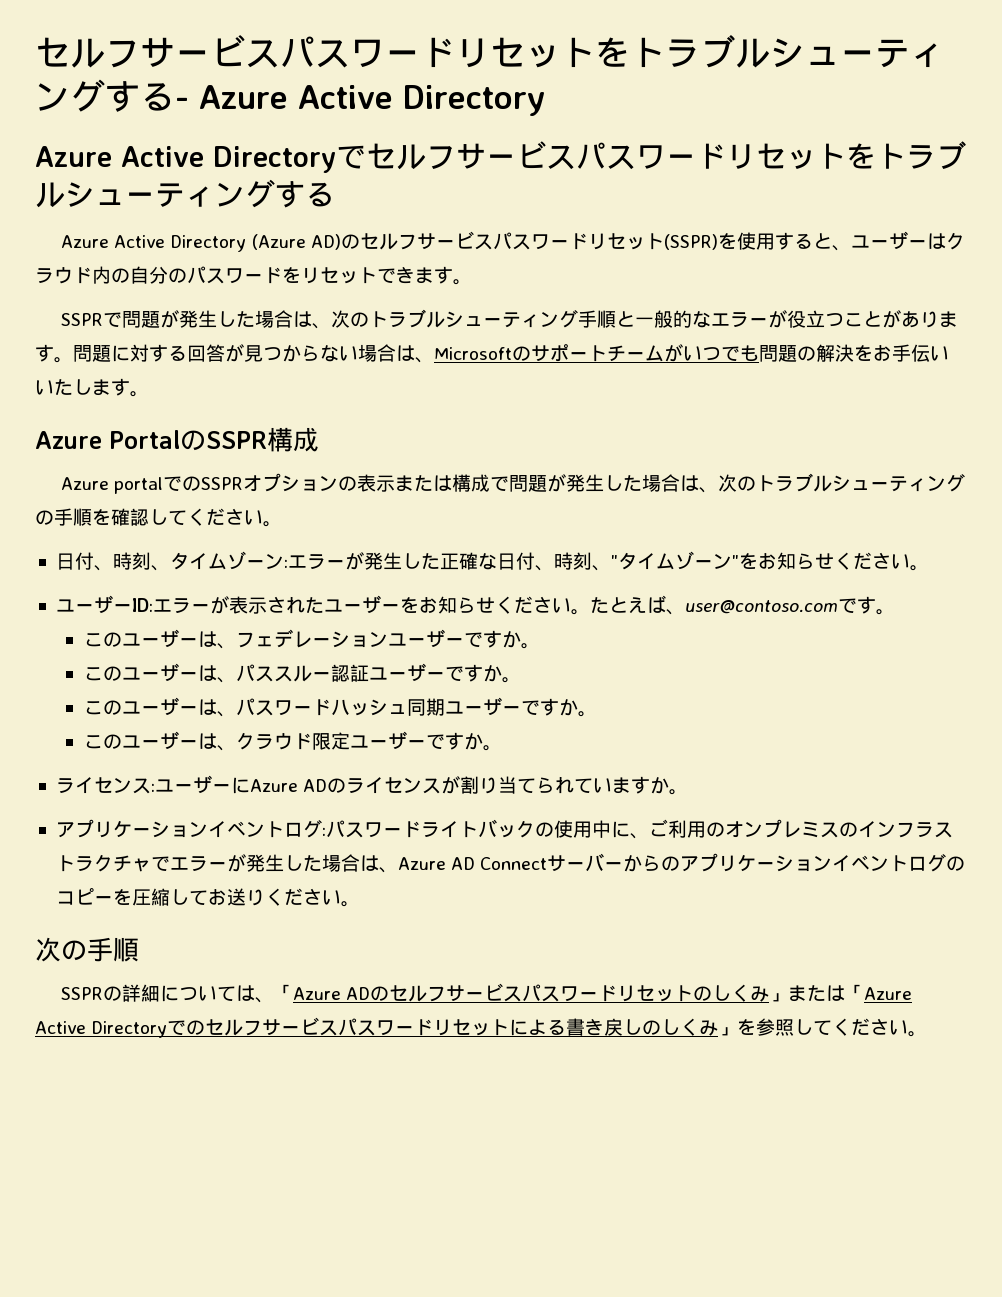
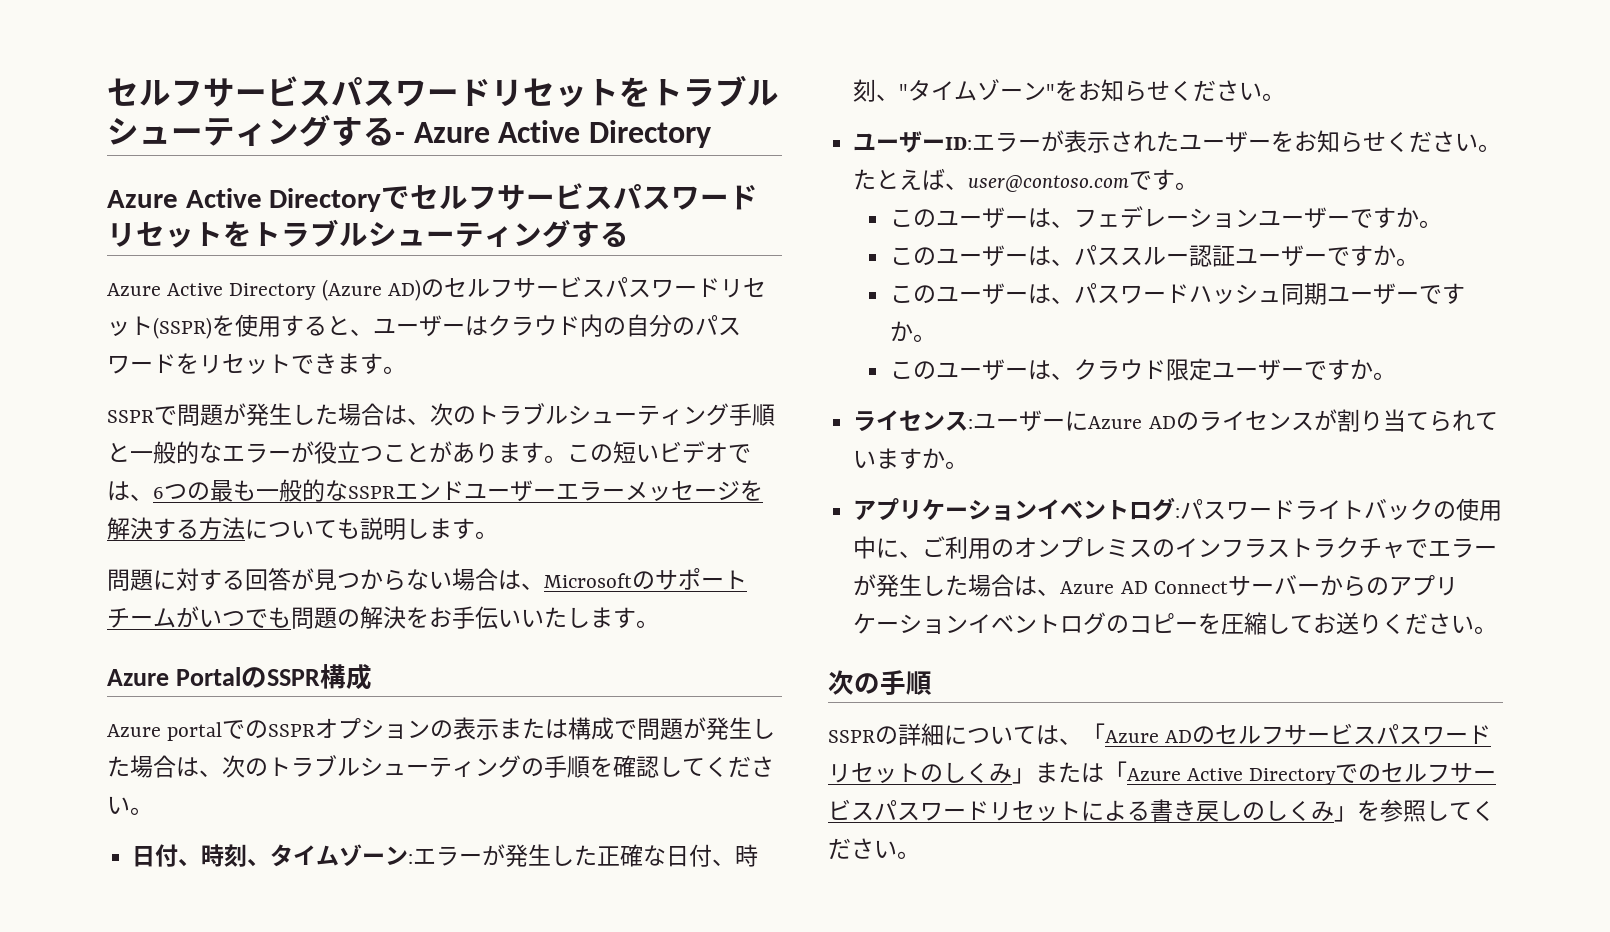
- SSPRで問題が発生した場合は、次のトラブルシューティング手順と一般的なエラーが役立つことがあります。問題に対する回答が見つからない場合は、Microsoftのサポートチームがいつでも問題の解決をお手伝いいたします。
+ SSPRで問題が発生した場合は、次のトラブルシューティング手順と一般的なエラーが役立つことがあります。この短いビデオでは、6つの最も一般的なSSPRエンドユーザーエラーメッセージを解決する方法についても説明します。
+ 問題に対する回答が見つからない場合は、Microsoftのサポートチームがいつでも問題の解決をお手伝いいたします。

